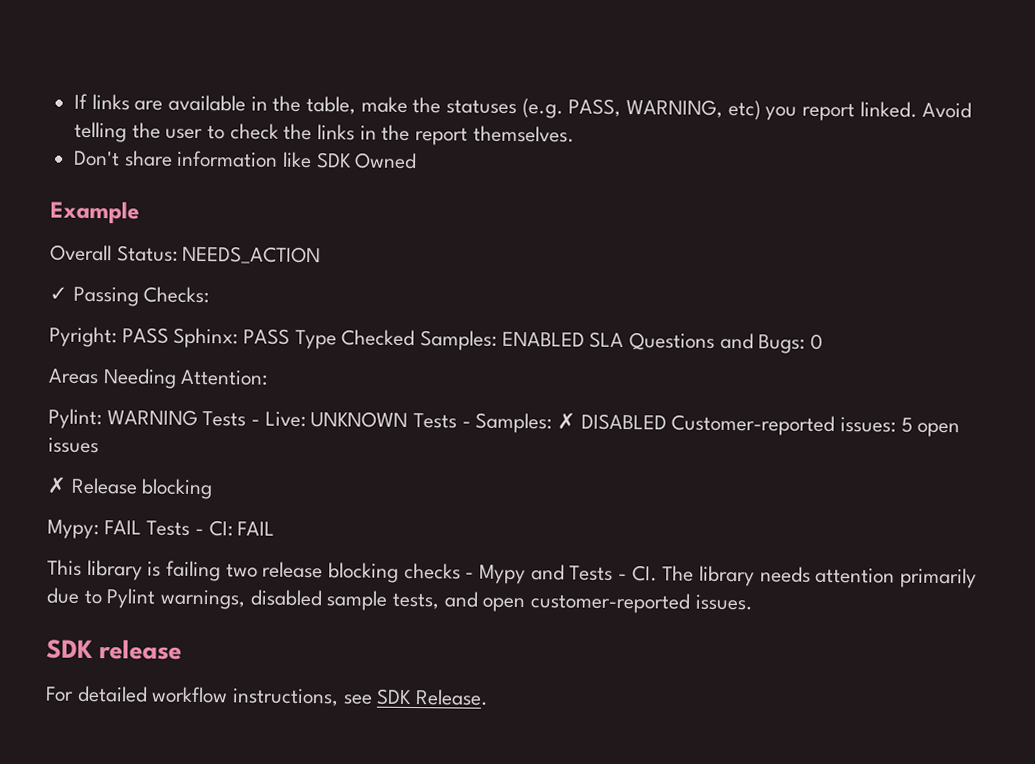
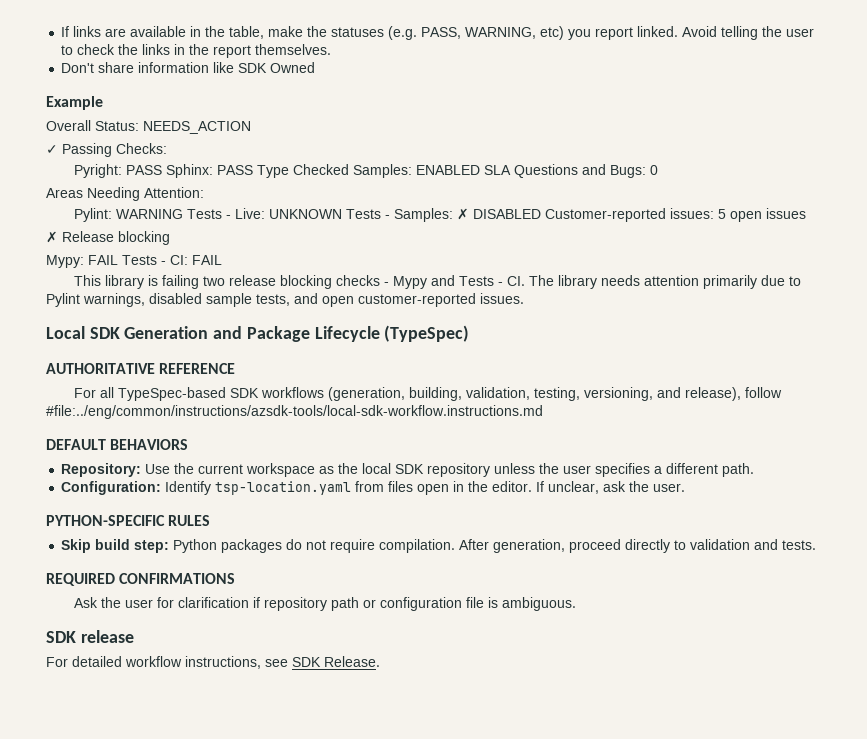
+ Local SDK Generation and Package Lifecycle (TypeSpec)
+ AUTHORITATIVE REFERENCE
+ For all TypeSpec-based SDK workflows (generation, building, validation, testing, versioning, and release), follow #file:../eng/common/instructions/azsdk-tools/local-sdk-workflow.instructions.md
+ DEFAULT BEHAVIORS
+ Repository: Use the current workspace as the local SDK repository unless the user specifies a different path.
+ Configuration: Identify tsp-location.yaml from files open in the editor. If unclear, ask the user.
+ PYTHON-SPECIFIC RULES
+ Skip build step: Python packages do not require compilation. After generation, proceed directly to validation and tests.
+ REQUIRED CONFIRMATIONS
+ Ask the user for clarification if repository path or configuration file is ambiguous.

